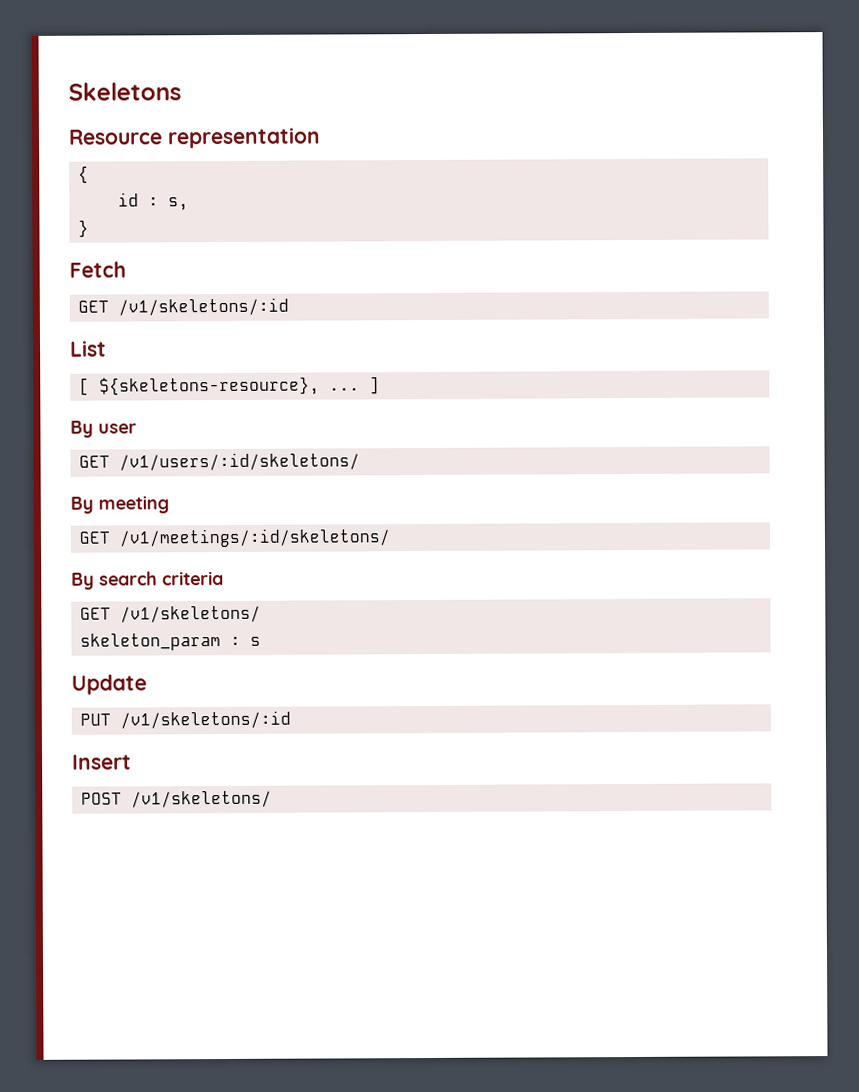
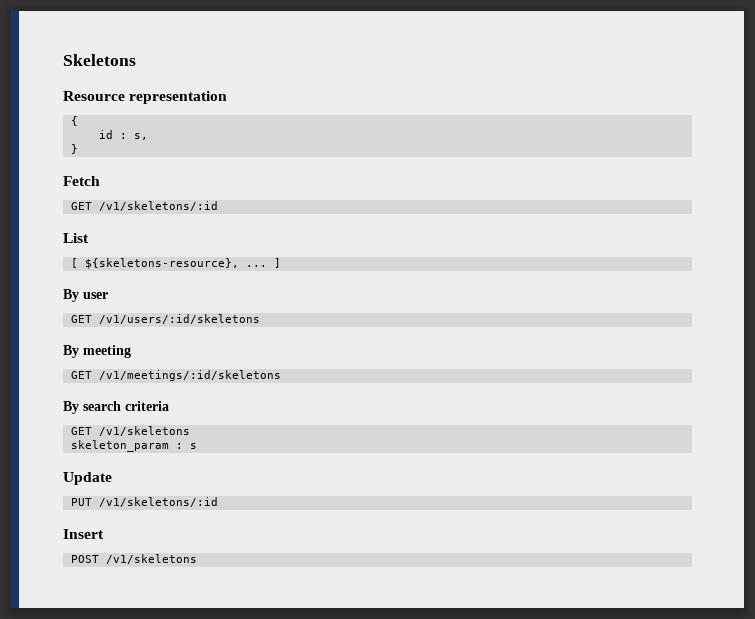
- GET /v1/users/:id/skeletons/
+ GET /v1/users/:id/skeletons
- GET /v1/meetings/:id/skeletons/
+ GET /v1/meetings/:id/skeletons
- GET /v1/skeletons/
+ GET /v1/skeletons
- POST /v1/skeletons/
+ POST /v1/skeletons

